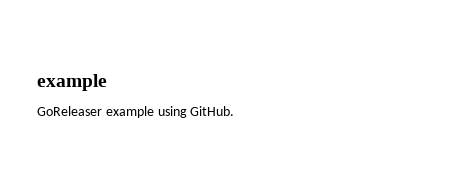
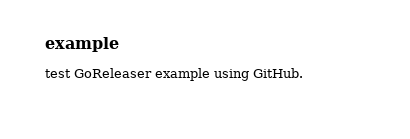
- GoReleaser example using GitHub.
+ test GoReleaser example using GitHub.

